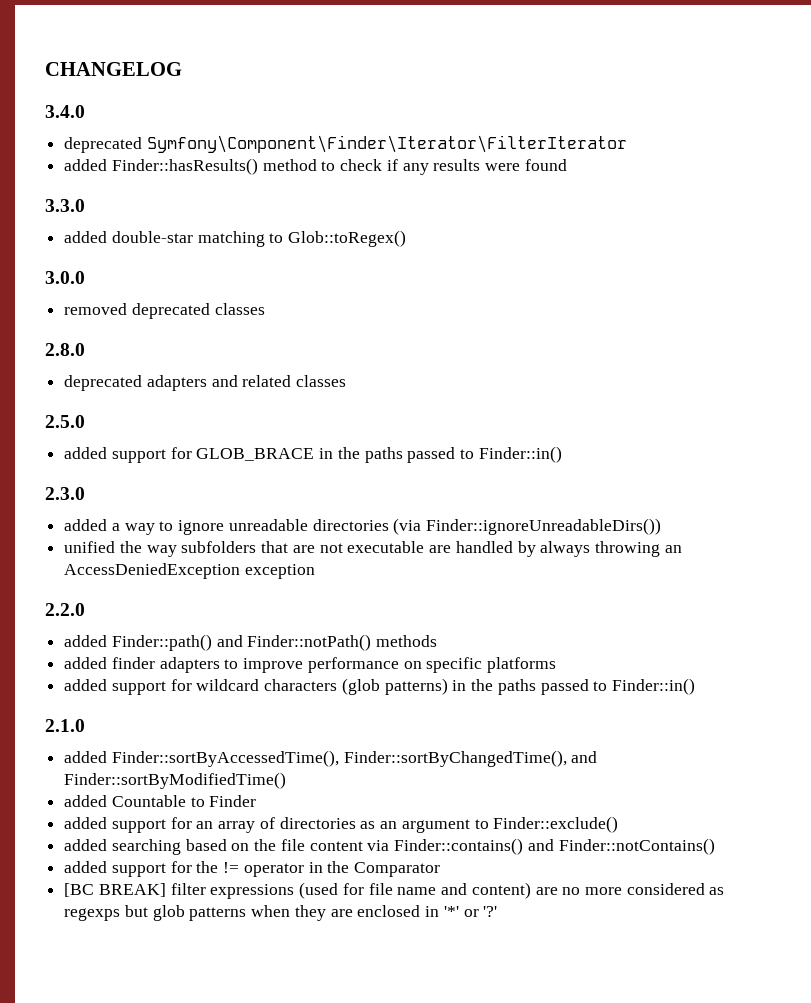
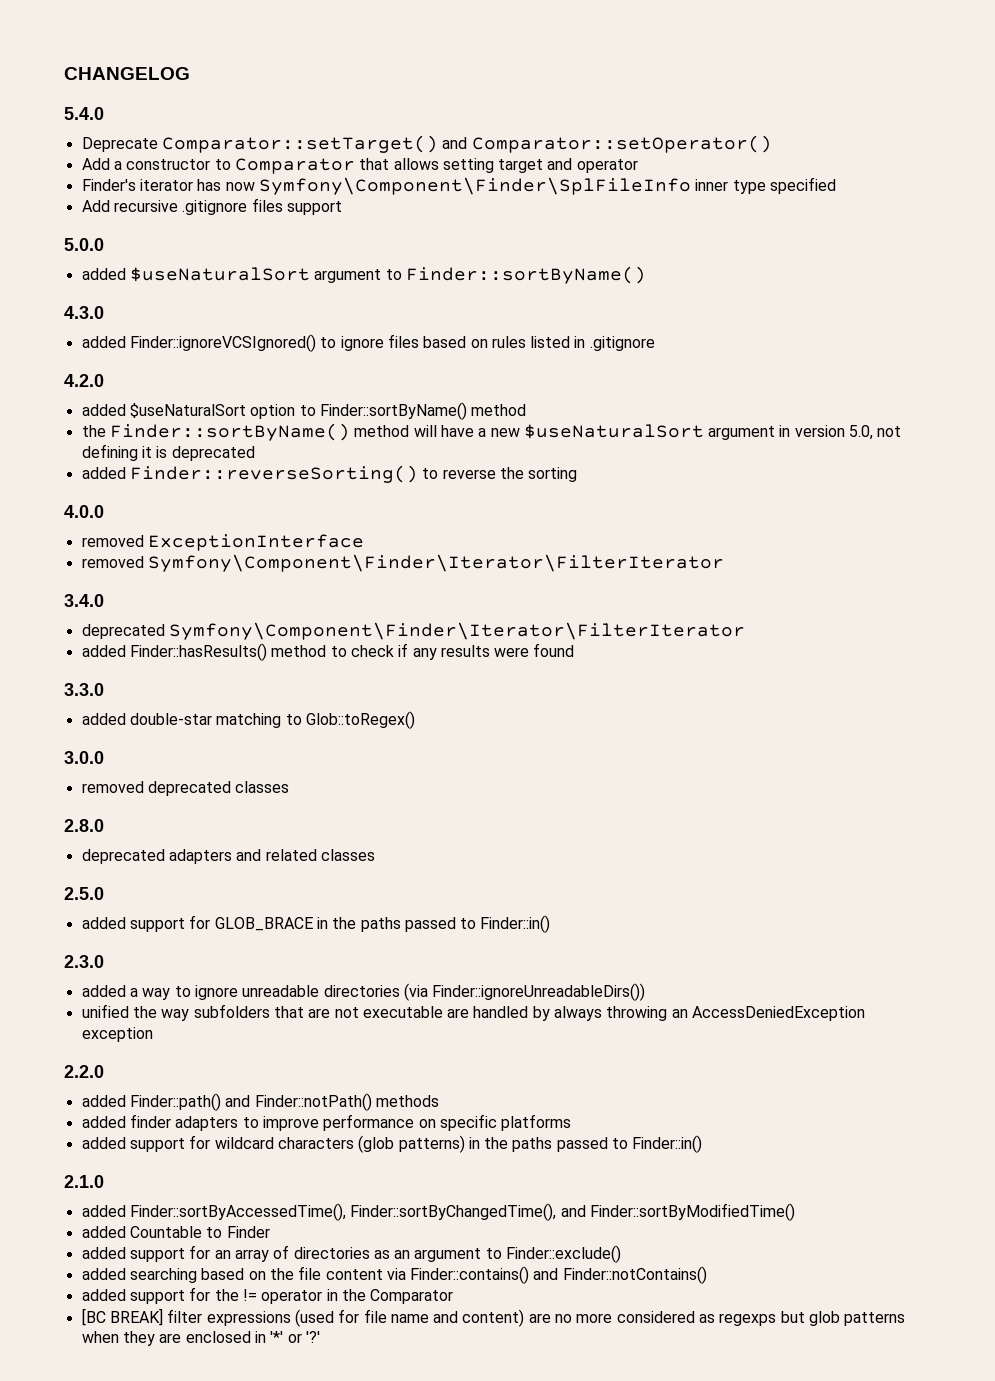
+ 5.4.0
+ Deprecate Comparator::setTarget() and Comparator::setOperator()
+ Add a constructor to Comparator that allows setting target and operator
+ Finder's iterator has now Symfony\Component\Finder\SplFileInfo inner type specified
+ Add recursive .gitignore files support
+ 5.0.0
+ added $useNaturalSort argument to Finder::sortByName()
+ 4.3.0
+ added Finder::ignoreVCSIgnored() to ignore files based on rules listed in .gitignore
+ 4.2.0
+ added $useNaturalSort option to Finder::sortByName() method
+ the Finder::sortByName() method will have a new $useNaturalSort argument in version 5.0, not defining it is deprecated
+ added Finder::reverseSorting() to reverse the sorting
+ 4.0.0
+ removed ExceptionInterface
+ removed Symfony\Component\Finder\Iterator\FilterIterator

